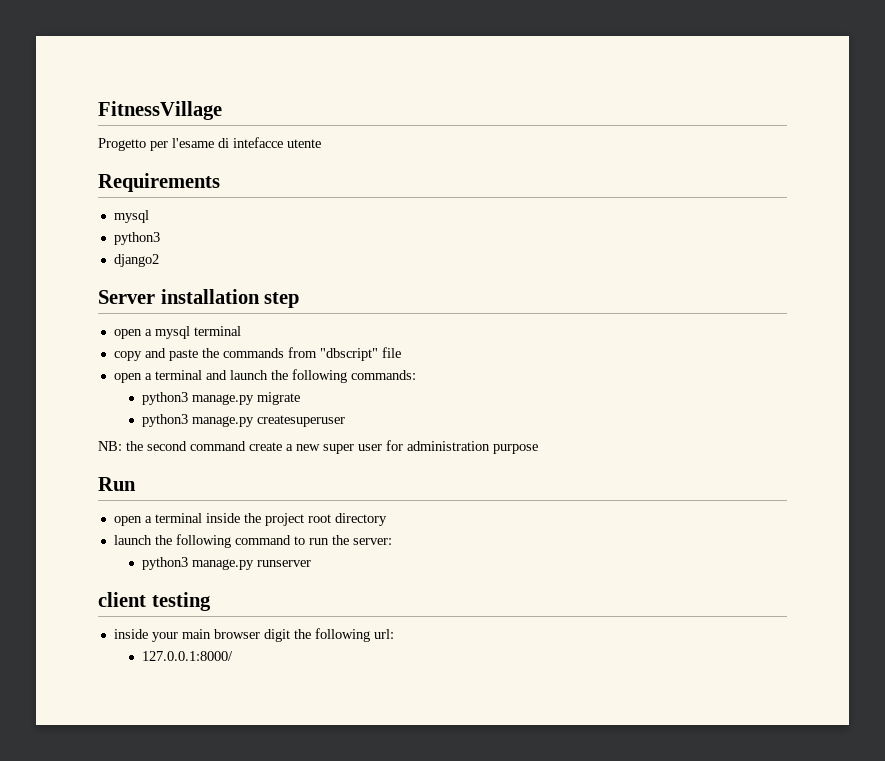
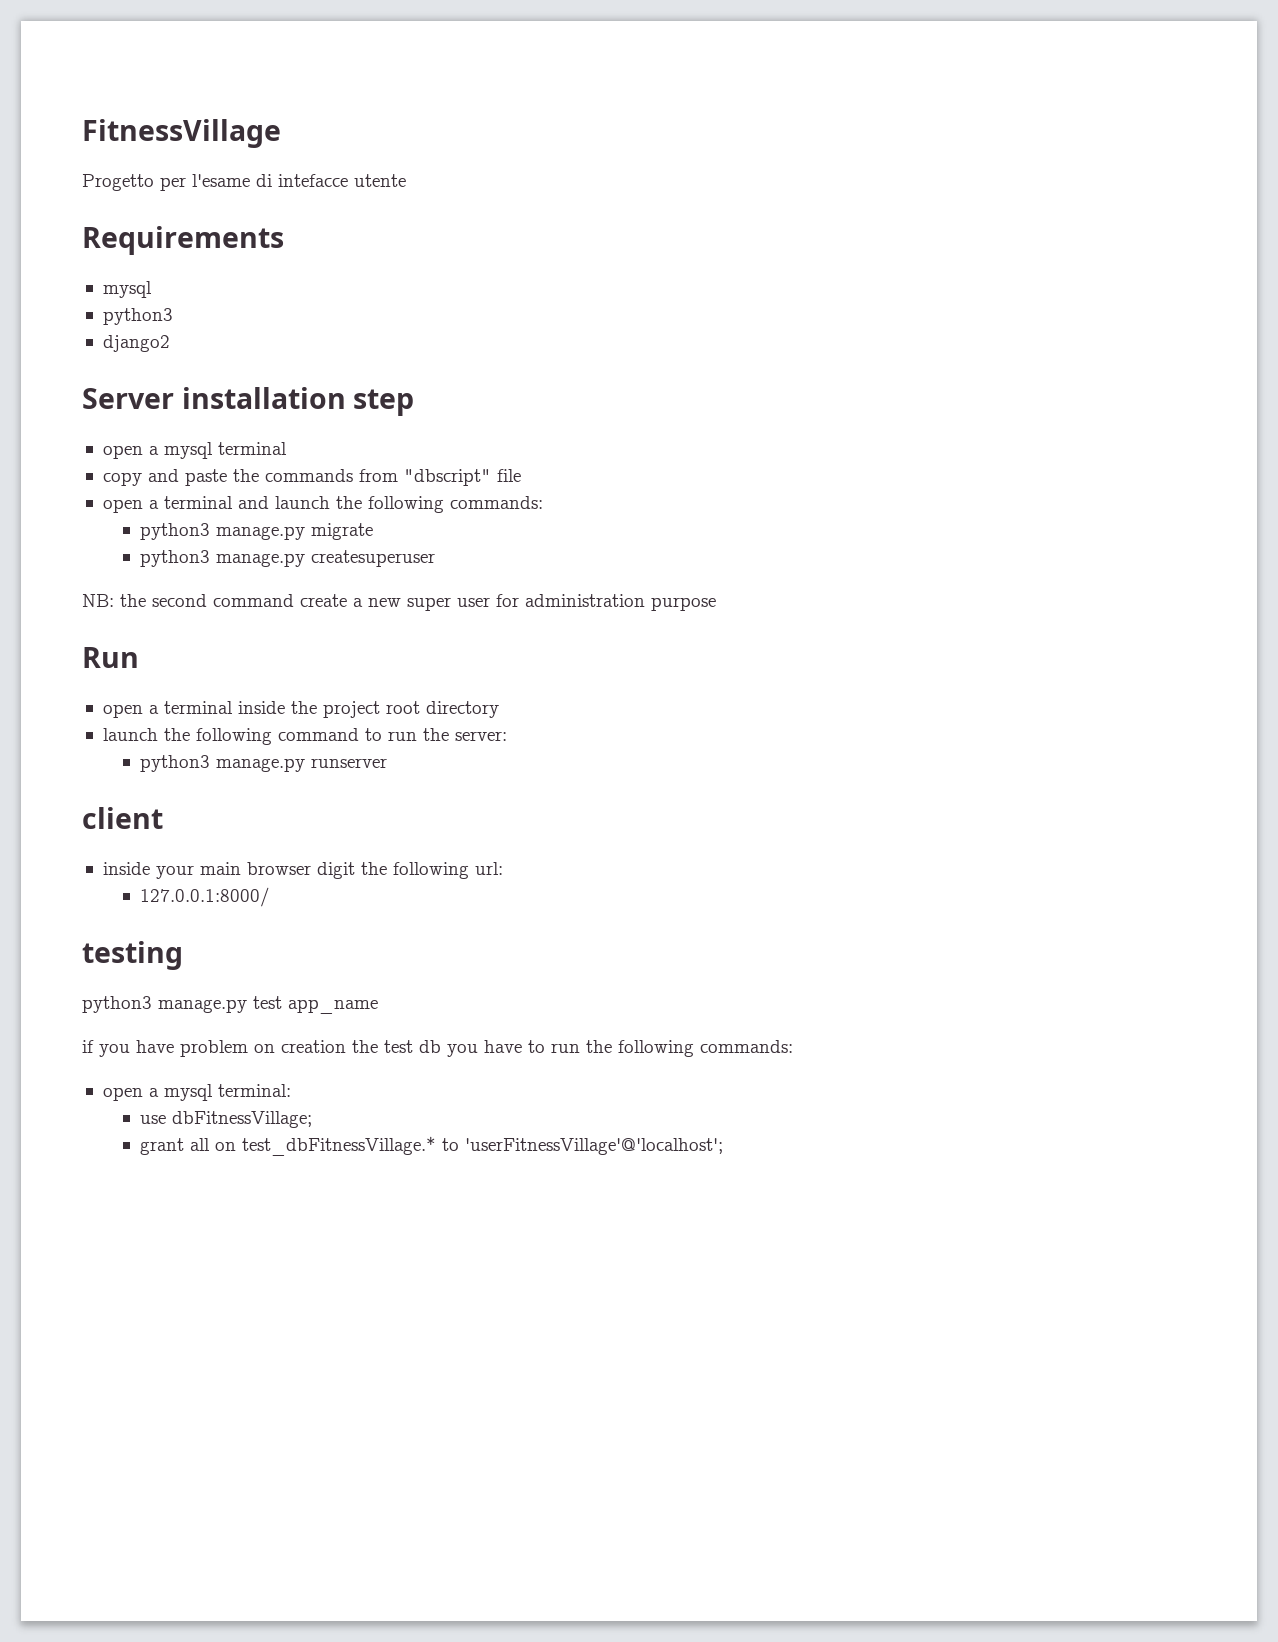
- client testing
+ client
+ testing
+ python3 manage.py test app_name
+ if you have problem on creation the test db you have to run the following commands:
+ open a mysql terminal:
+ use dbFitnessVillage;
+ grant all on test_dbFitnessVillage.* to 'userFitnessVillage'@'localhost';

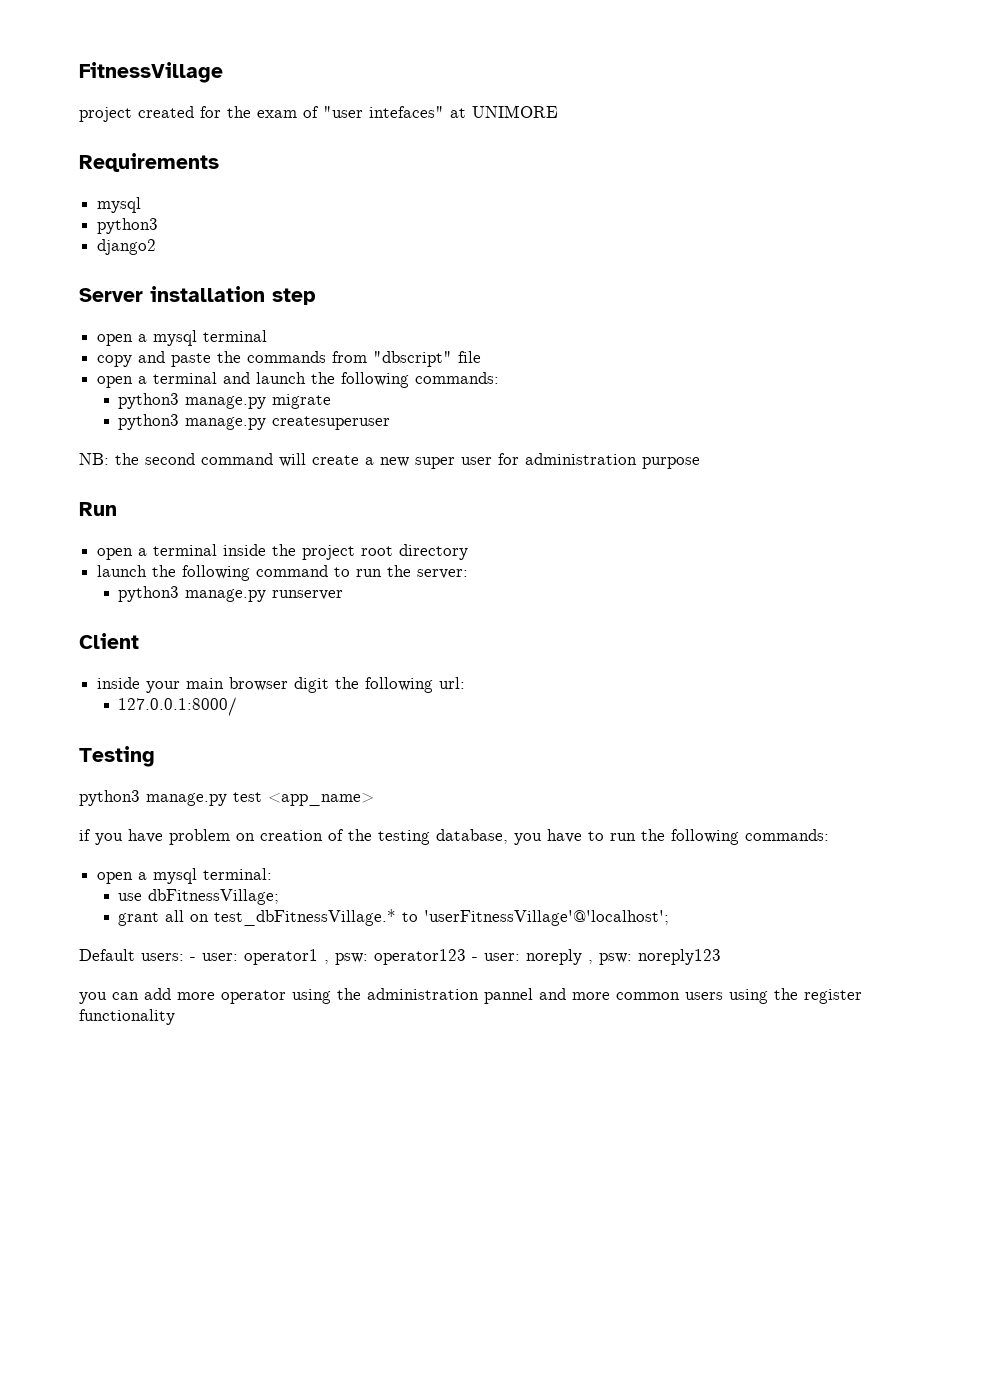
- Progetto per l'esame di intefacce utente
+ project created for the exam of "user intefaces" at UNIMORE
- NB: the second command create a new super user for administration purpose
+ NB: the second command will create a new super user for administration purpose
- client
+ Client
- testing
+ Testing
- python3 manage.py test app_name
+ python3 manage.py test <app_name>
- if you have problem on creation the test db you have to run the following commands:
+ if you have problem on creation of the testing database, you have to run the following commands:
+ Default users: - user: operator1 , psw: operator123 - user: noreply , psw: noreply123
+ you can add more operator using the administration pannel and more common users using the register functionality

